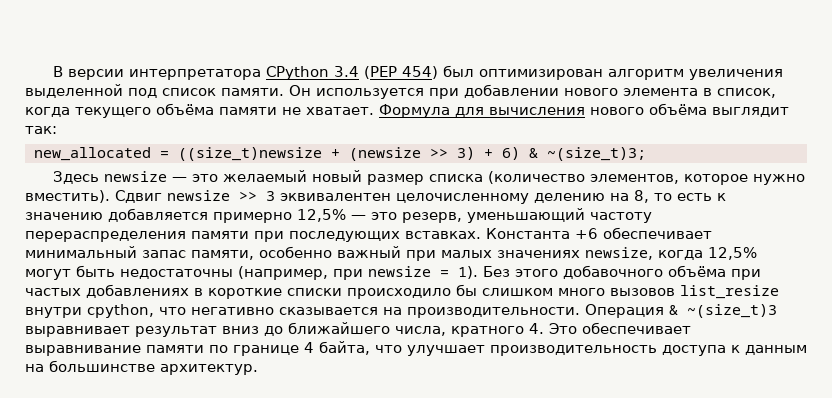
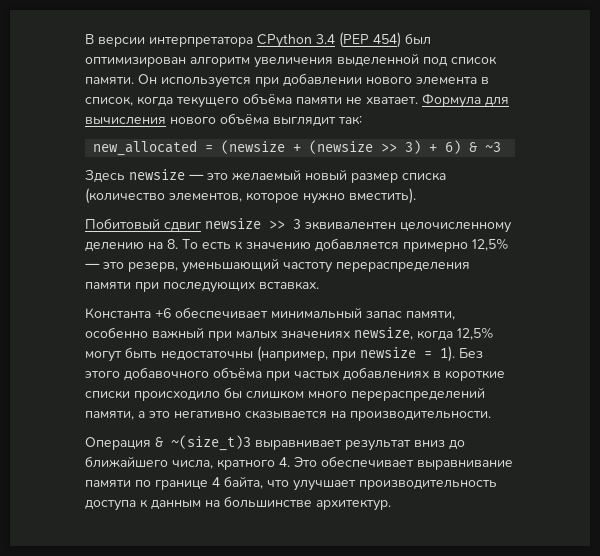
- new_allocated = ((size_t)newsize + (newsize >> 3) + 6) & ~(size_t)3;
+ new_allocated = (newsize + (newsize >> 3) + 6) & ~3
- Здесь newsize — это желаемый новый размер списка (количество элементов, которое нужно вместить). Сдвиг newsize >> 3 эквивалентен целочисленному делению на 8, то есть к значению добавляется примерно 12,5% — это резерв, уменьшающий частоту перераспределения памяти при последующих вставках. Константа +6 обеспечивает минимальный запас памяти, особенно важный при малых значениях newsize, когда 12,5% могут быть недостаточны (например, при newsize = 1).
+ Здесь newsize — это желаемый новый размер списка (количество элементов, которое нужно вместить).
+ Побитовый сдвиг newsize >> 3 эквивалентен целочисленному делению на 8. То есть к значению добавляется примерно 12,5% — это резерв, уменьшающий частоту перераспределения памяти при последующих вставках.
+ Константа +6 обеспечивает минимальный запас памяти, особенно важный при малых значениях newsize, когда 12,5% могут быть недостаточны (например, при newsize = 1).
- Без этого добавочного объёма при частых добавлениях в короткие списки происходило бы слишком много вызовов list_resize внутри cpython, что негативно сказывается на производительности. Операция & ~(size_t)3 выравнивает результат вниз до ближайшего числа, кратного 4. Это обеспечивает выравнивание памяти по границе 4 байта, что улучшает производительность доступа к данным на большинстве архитектур.
+ Без этого добавочного объёма при частых добавлениях в короткие списки происходило бы слишком много перераспределений памяти, а это негативно сказывается на производительности.
+ Операция & ~(size_t)3 выравнивает результат вниз до ближайшего числа, кратного 4. Это обеспечивает выравнивание памяти по границе 4 байта, что улучшает производительность доступа к данным на большинстве архитектур.

